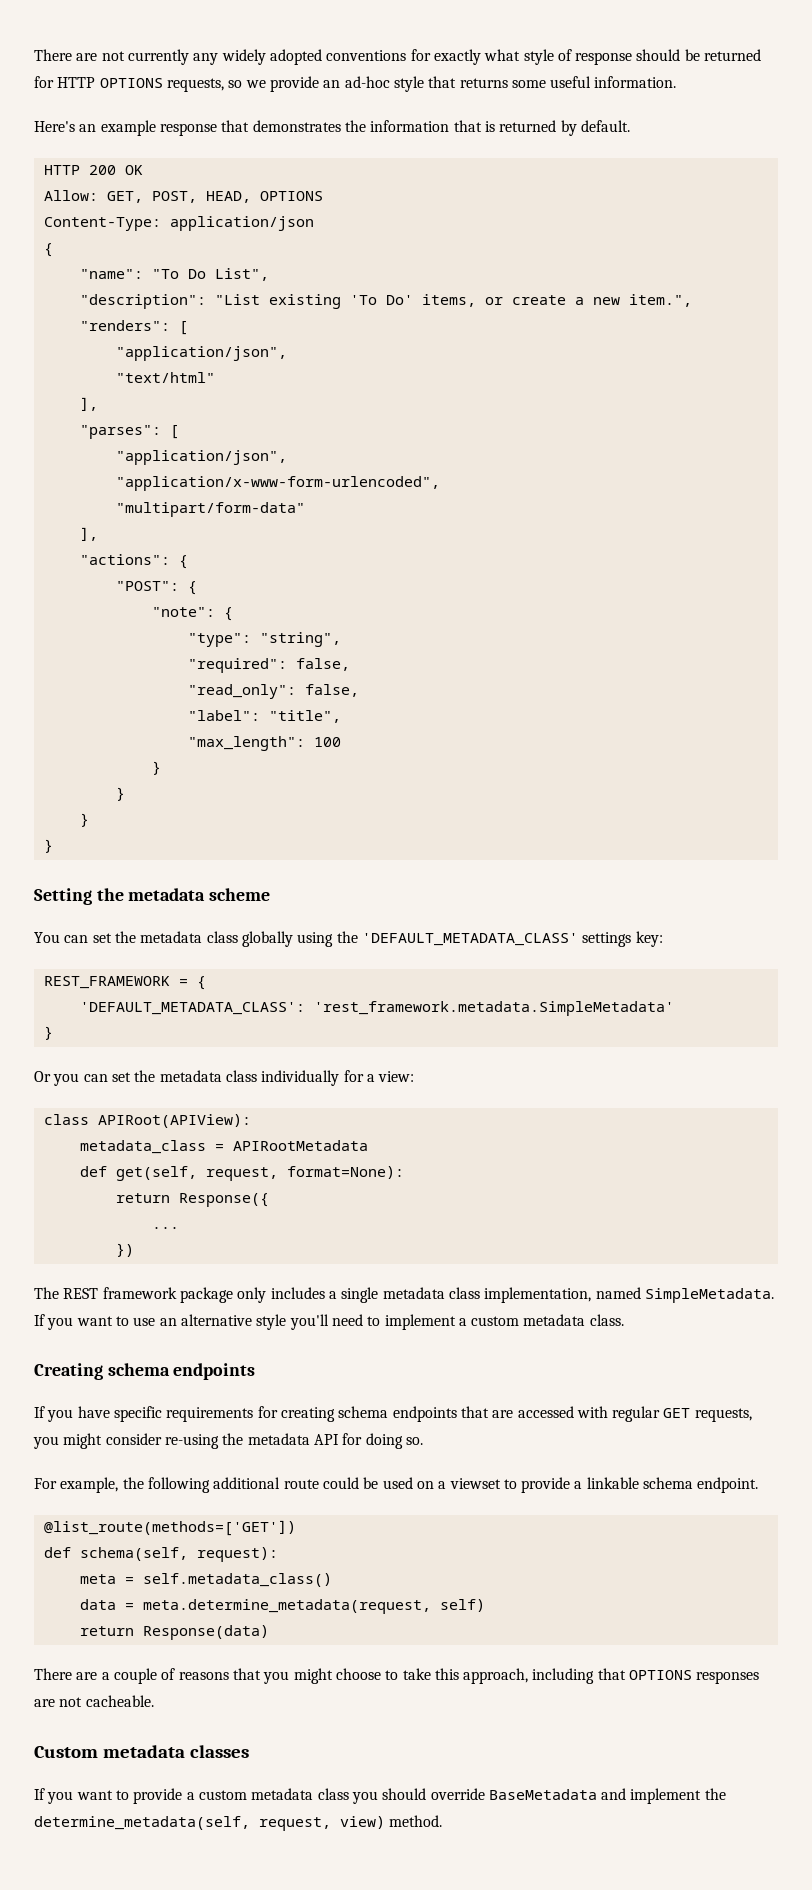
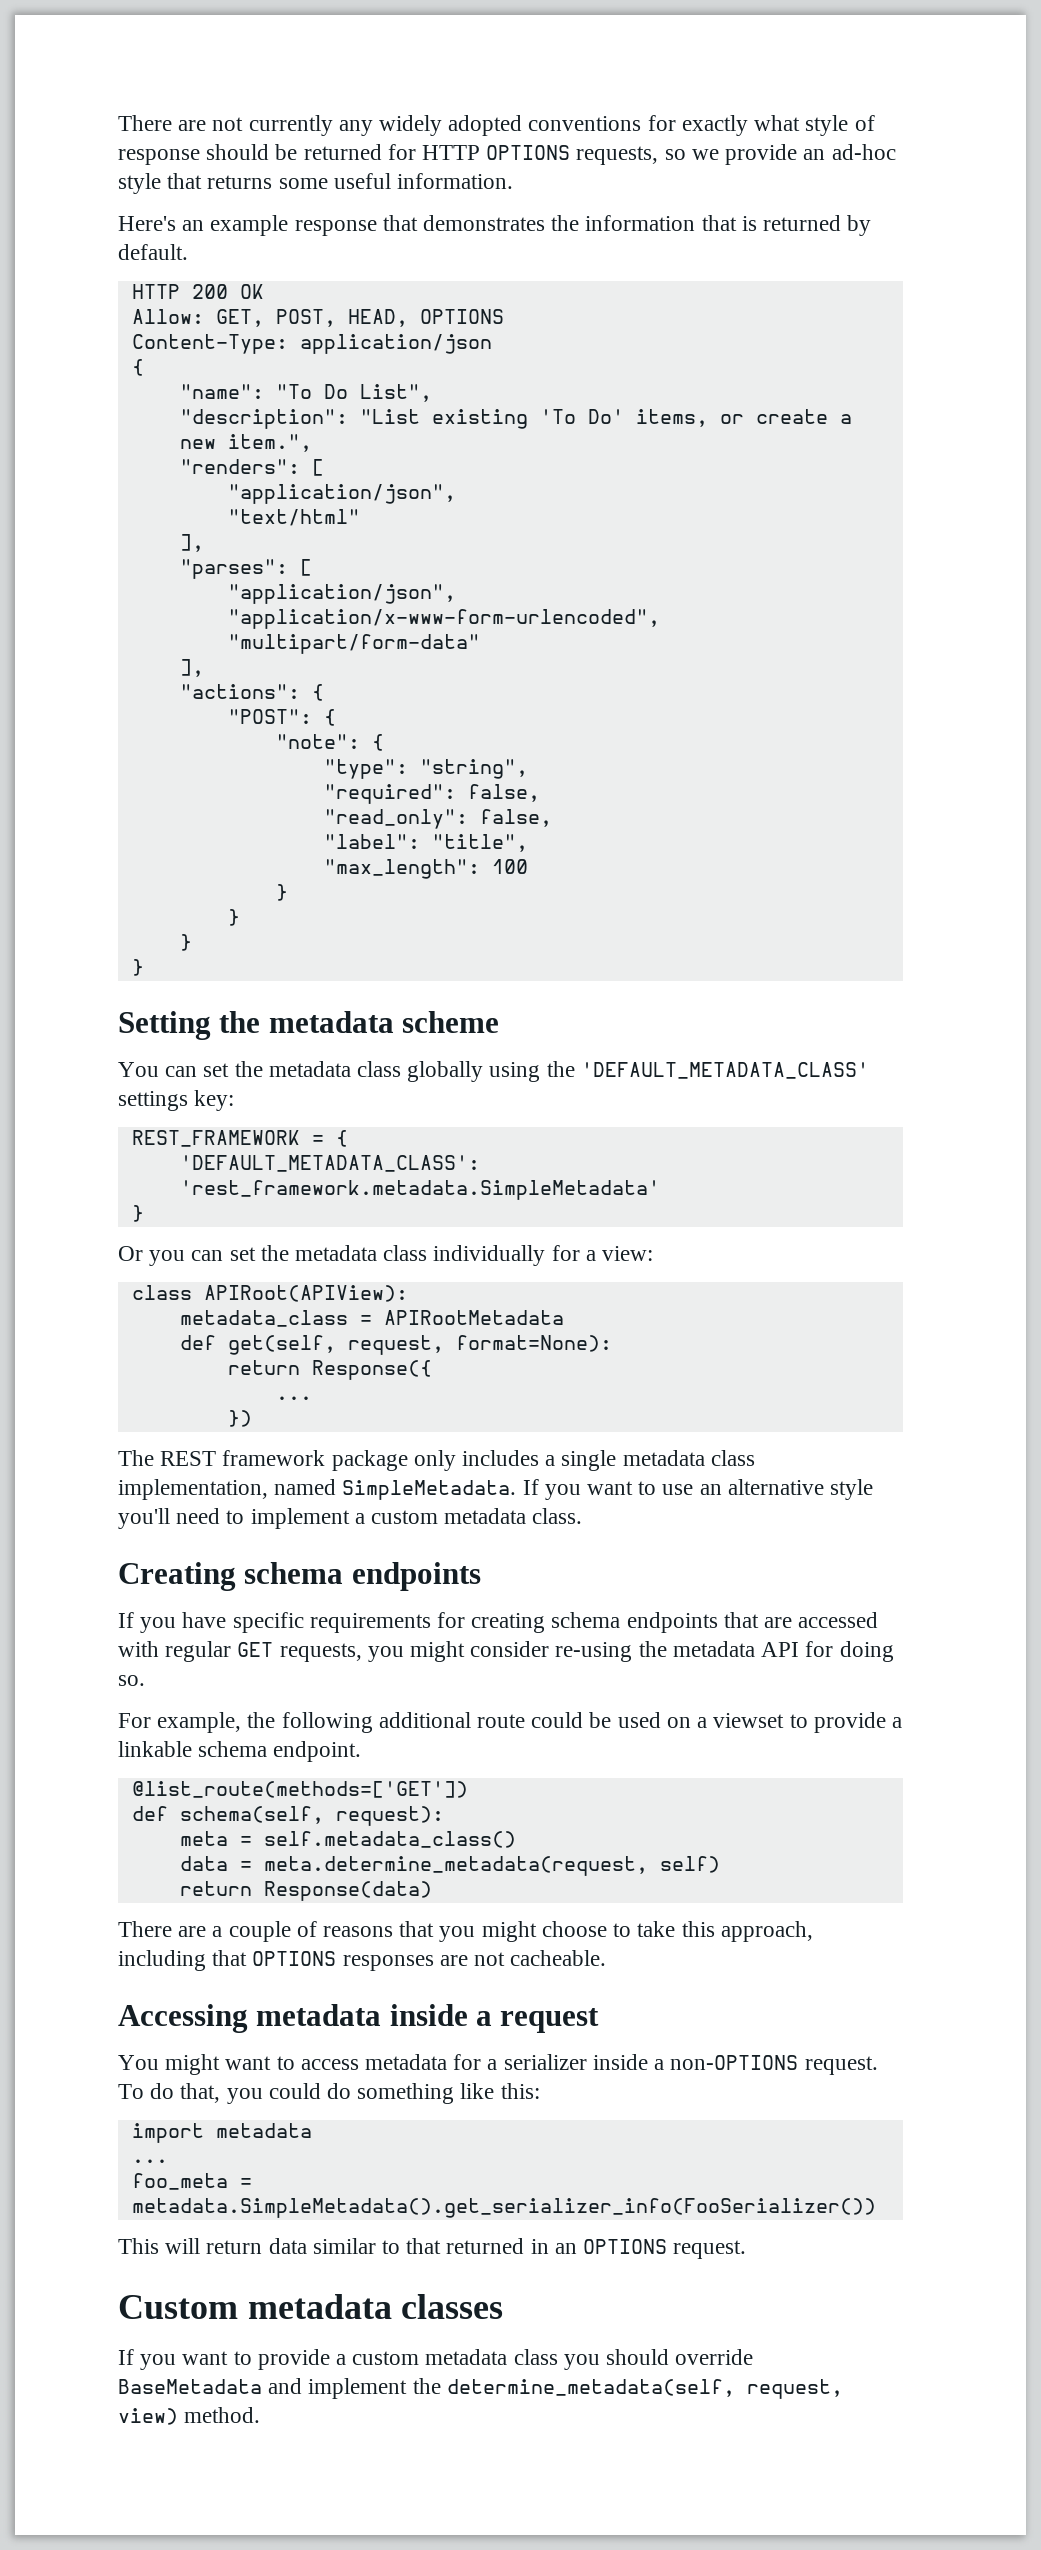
+ Accessing metadata inside a request
+ You might want to access metadata for a serializer inside a non-OPTIONS request. To do that, you could do something like this:
+ import metadata
+ ...
+ foo_meta = metadata.SimpleMetadata().get_serializer_info(FooSerializer())
+ This will return data similar to that returned in an OPTIONS request.

